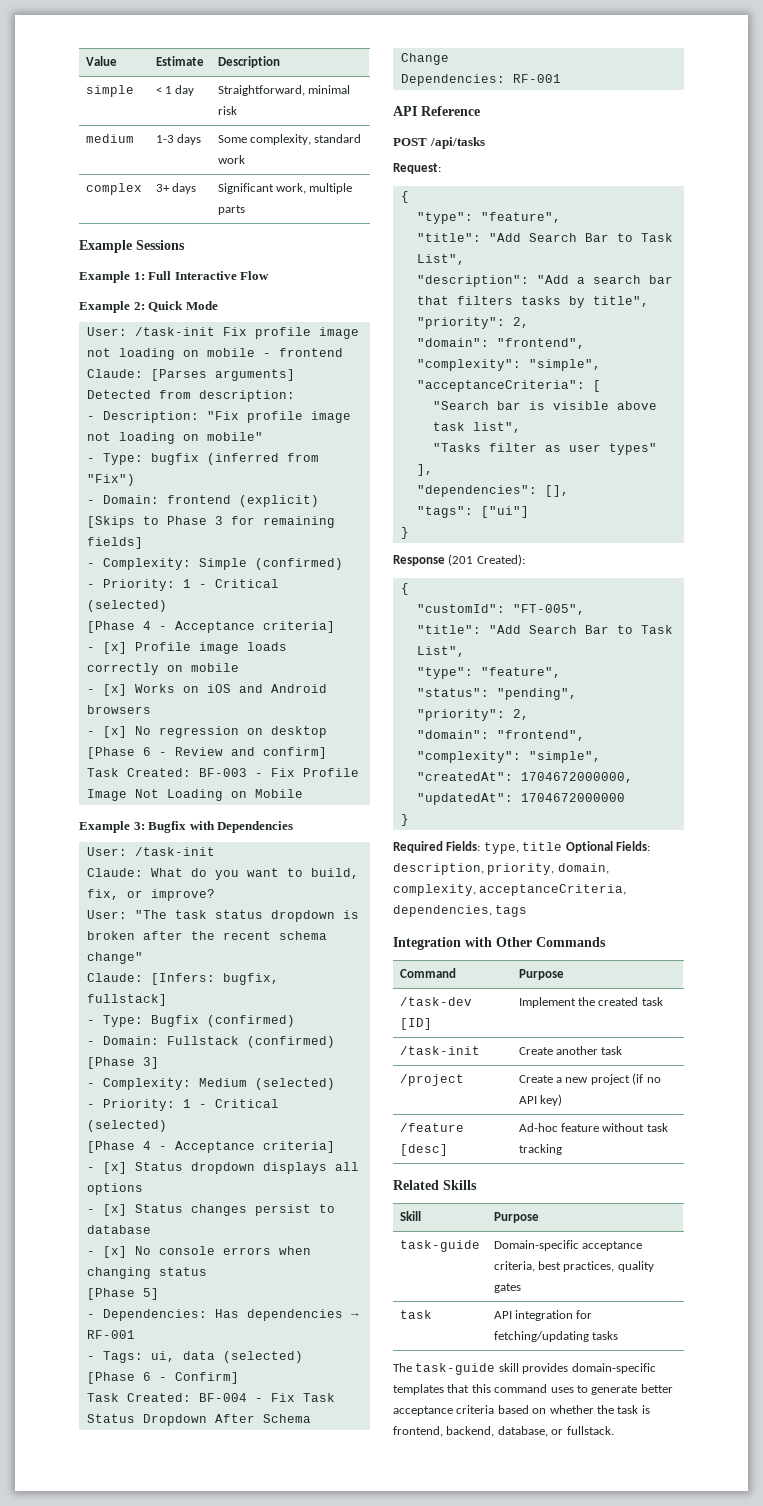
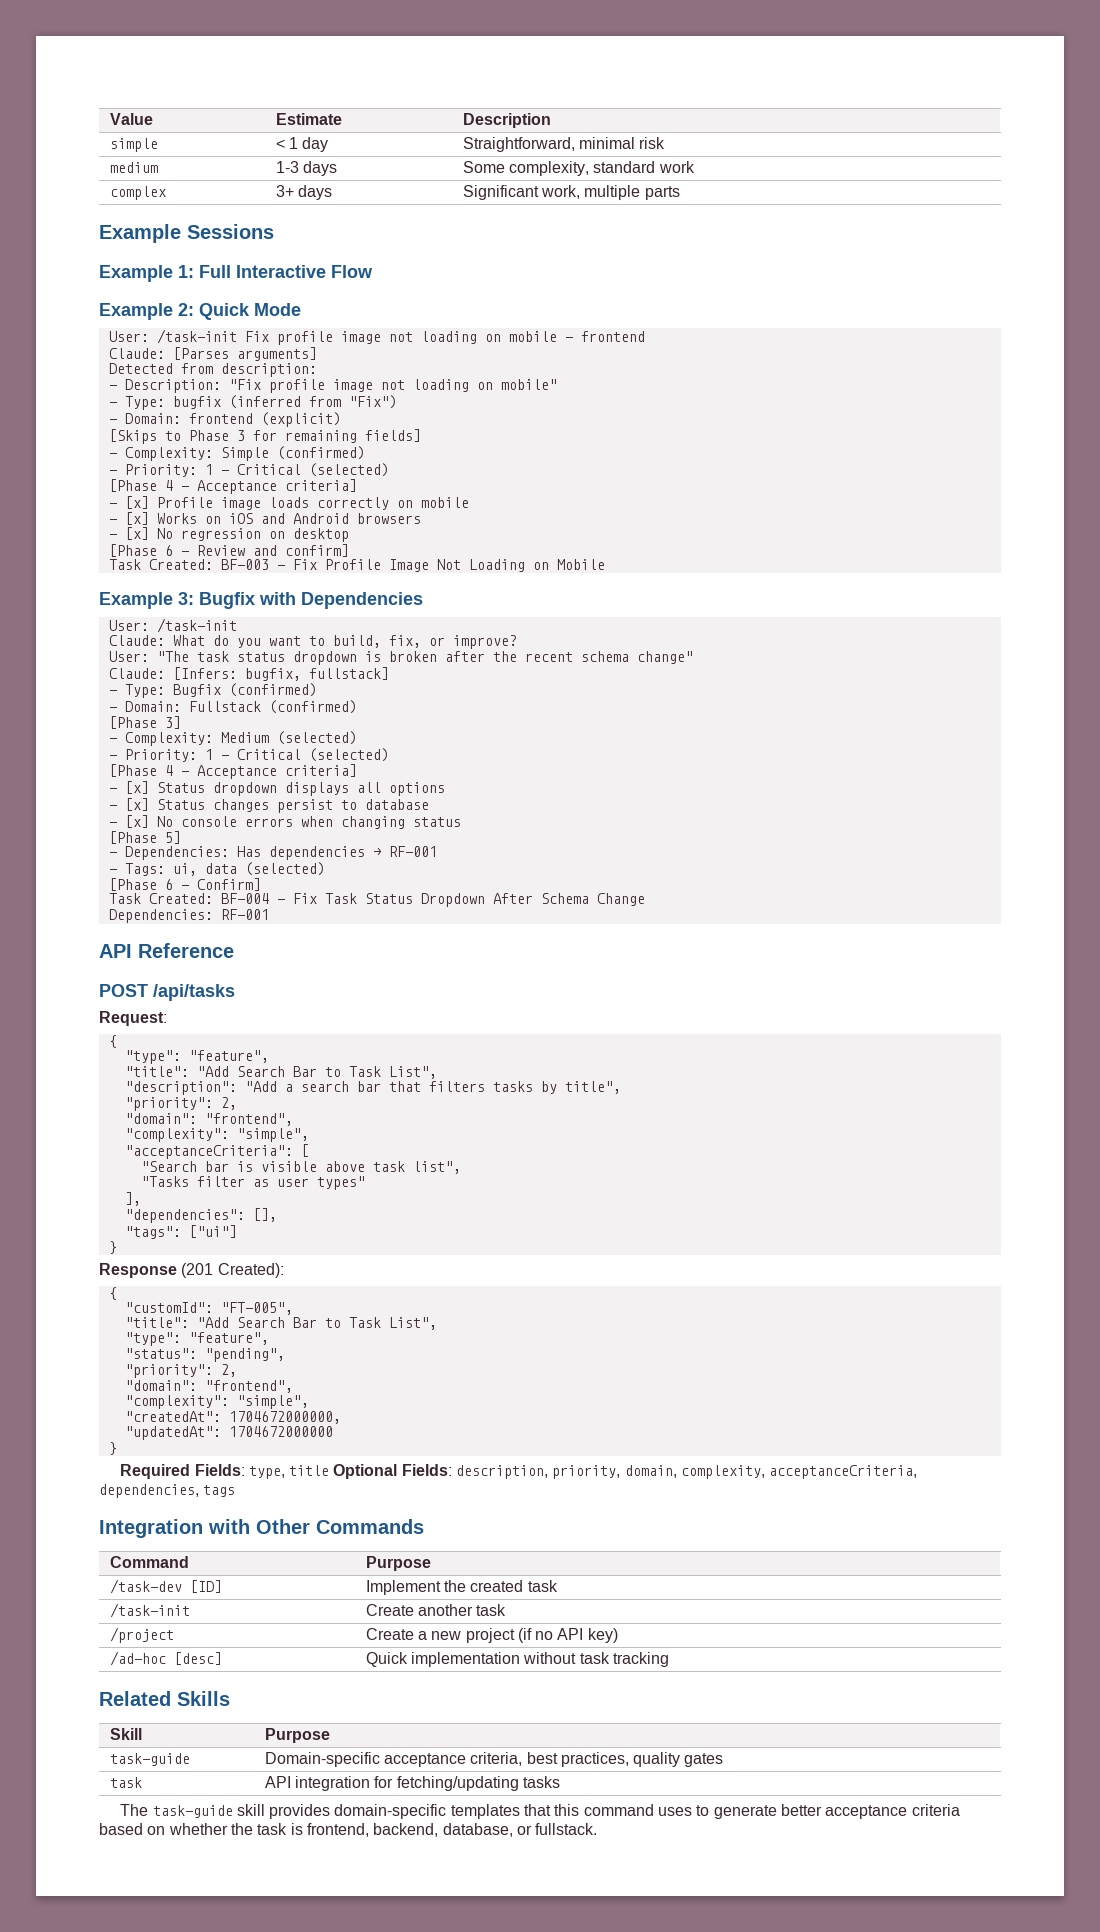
- /feature [desc] | Ad-hoc feature without task tracking
+ /ad-hoc [desc] | Quick implementation without task tracking

